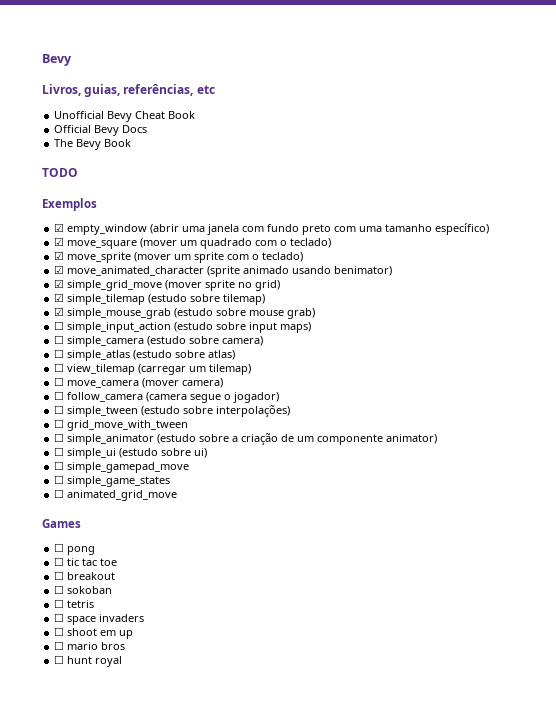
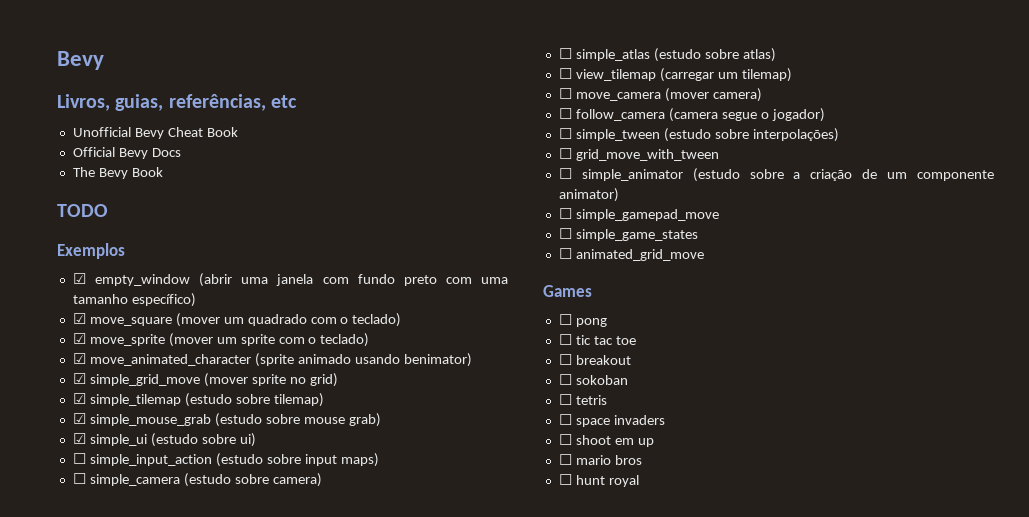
+ ☑ simple_ui (estudo sobre ui)
- ☐ simple_ui (estudo sobre ui)

